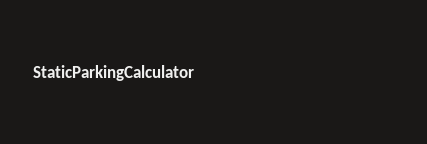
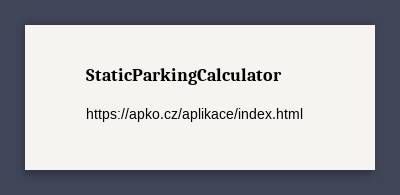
+ https://apko.cz/aplikace/index.html

